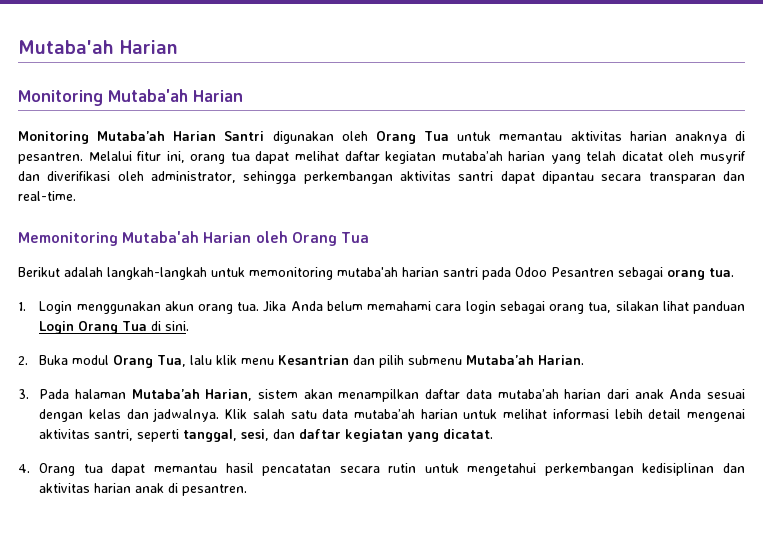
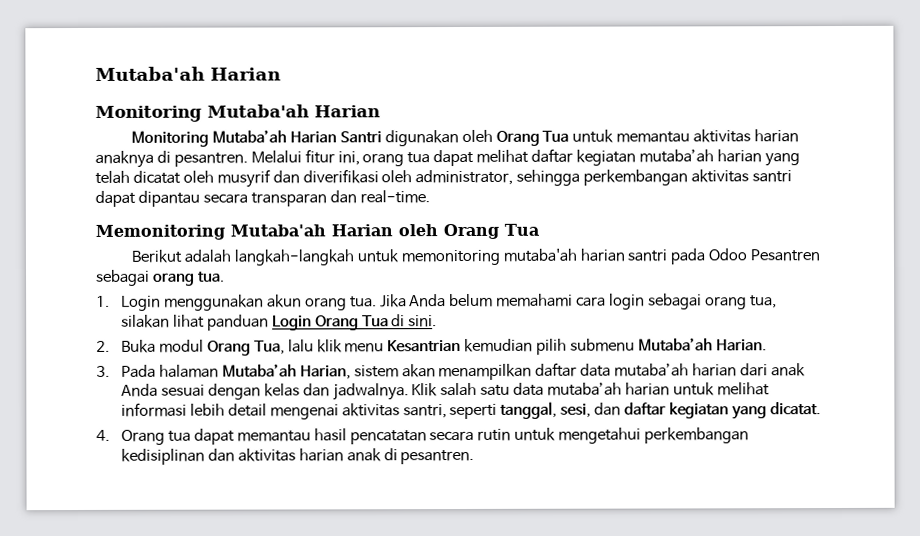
- 2. Buka modul Orang Tua, lalu klik menu Kesantrian dan pilih submenu Mutaba’ah Harian.
+ 2. Buka modul Orang Tua, lalu klik menu Kesantrian kemudian pilih submenu Mutaba’ah Harian.

